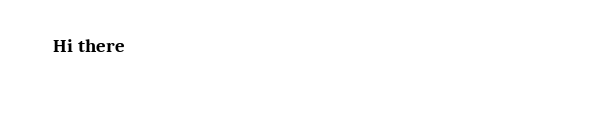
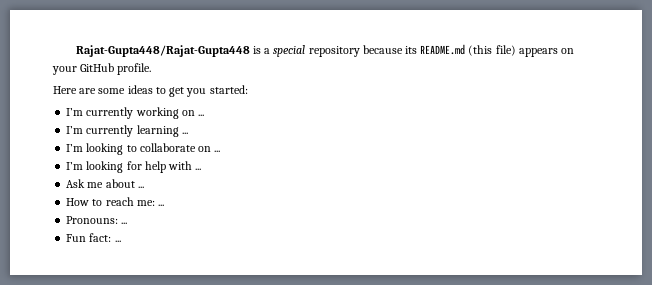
- Hi there
+ Rajat-Gupta448/Rajat-Gupta448 is a special repository because its README.md (this file) appears on your GitHub profile.
+ Here are some ideas to get you started:
+ I’m currently working on ...
+ I’m currently learning ...
+ I’m looking to collaborate on ...
+ I’m looking for help with ...
+ Ask me about ...
+ How to reach me: ...
+ Pronouns: ...
+ Fun fact: ...

